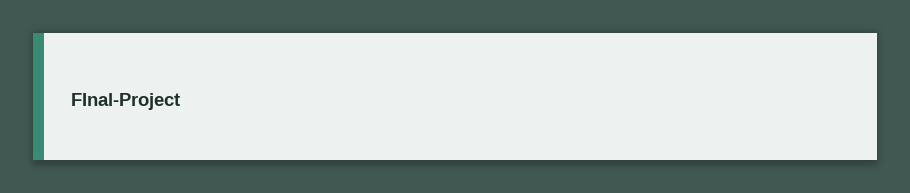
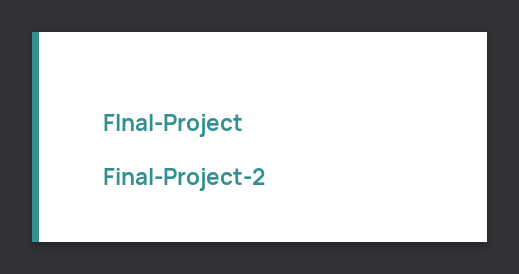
+ Final-Project-2

